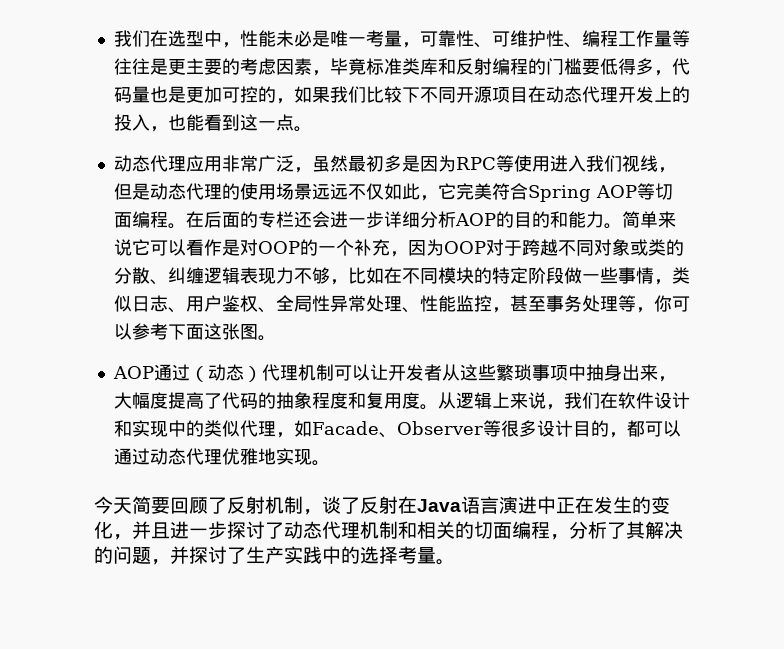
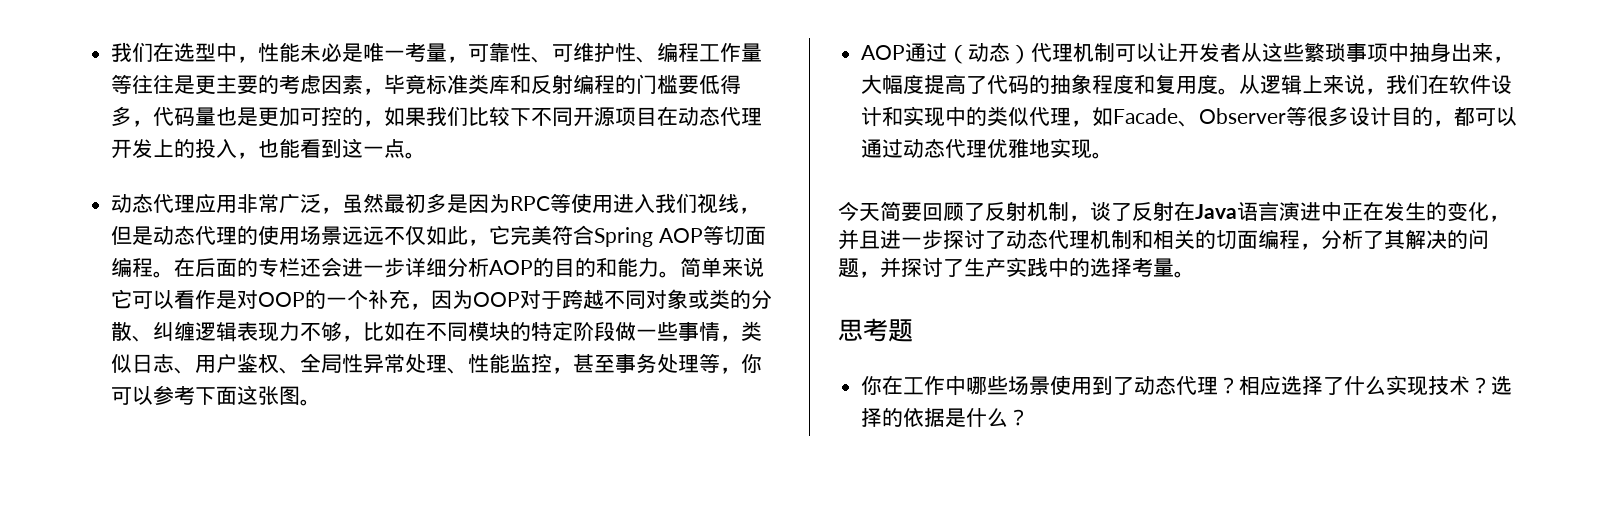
+ 思考题
+ 你在工作中哪些场景使用到了动态代理？相应选择了什么实现技术？选择的依据是什么？

